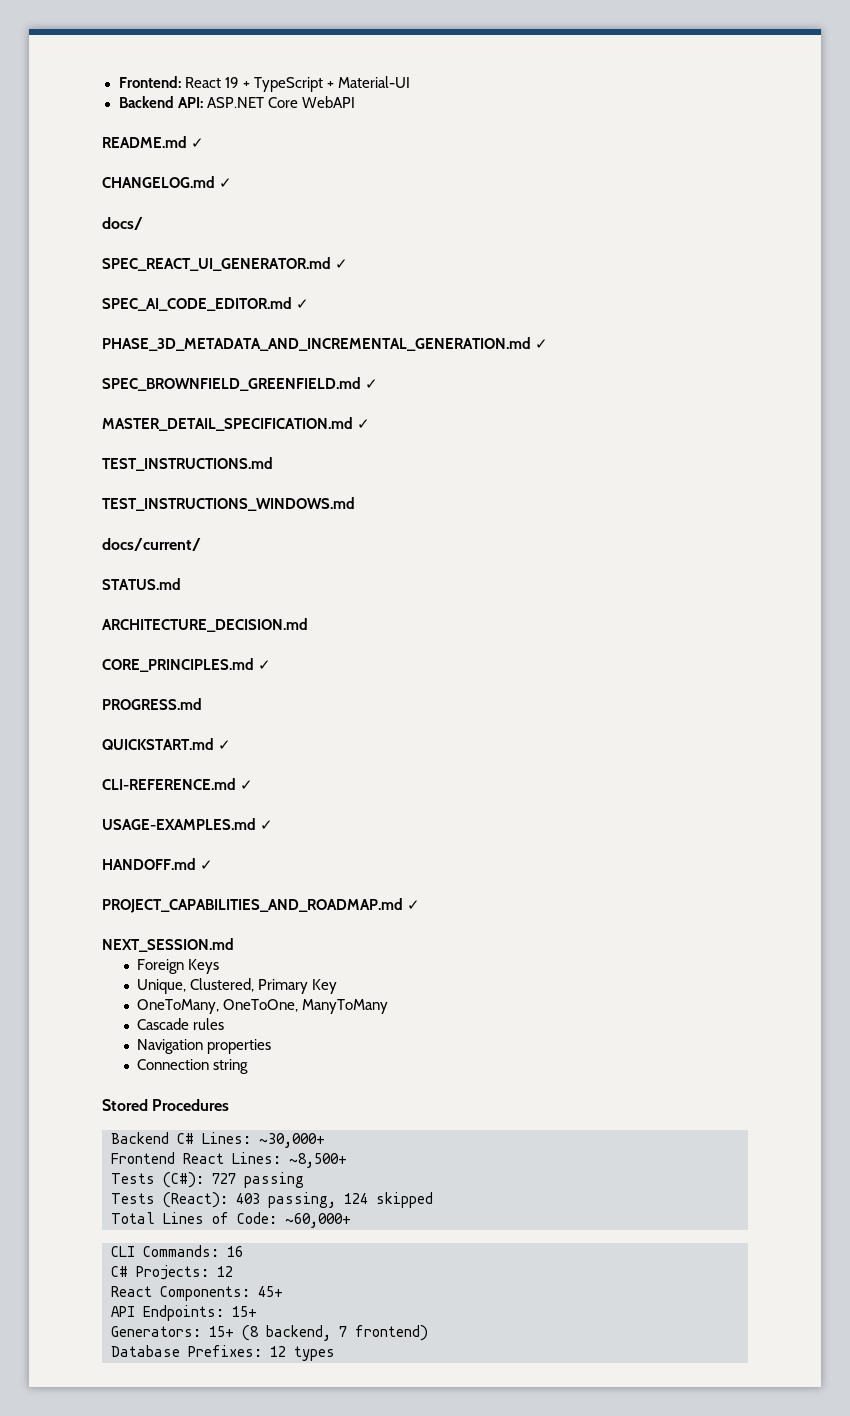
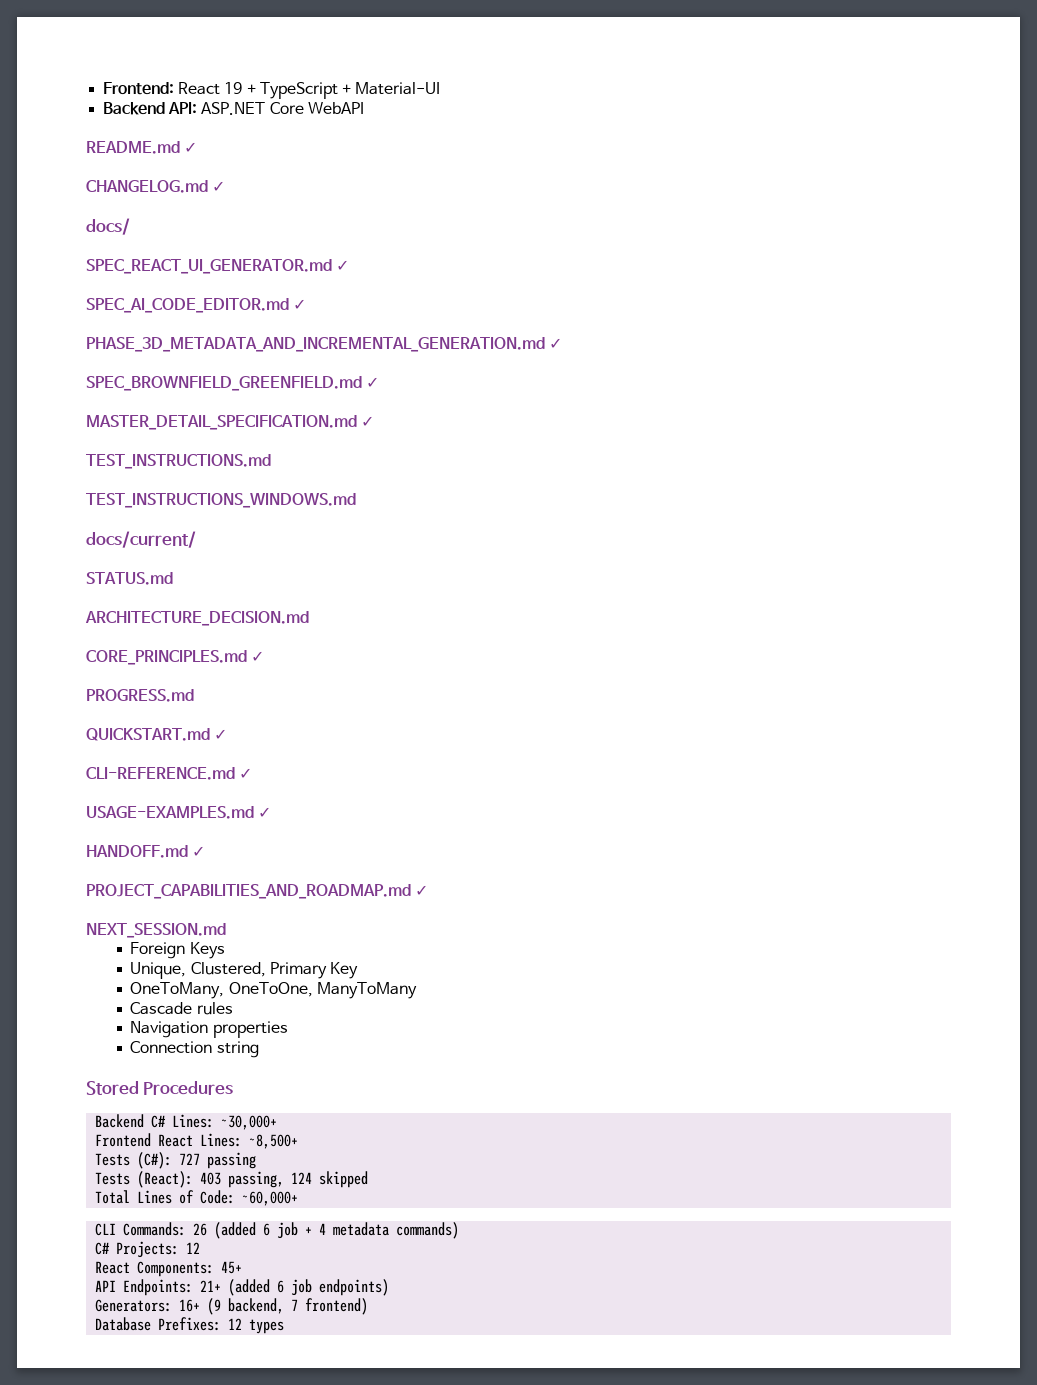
- CLI Commands: 16
+ CLI Commands: 26 (added 6 job + 4 metadata commands)
- API Endpoints: 15+
+ API Endpoints: 21+ (added 6 job endpoints)
- Generators: 15+ (8 backend, 7 frontend)
+ Generators: 16+ (9 backend, 7 frontend)

